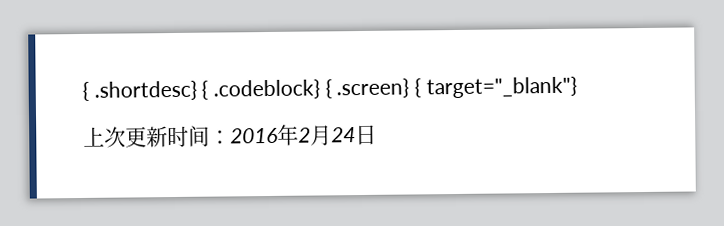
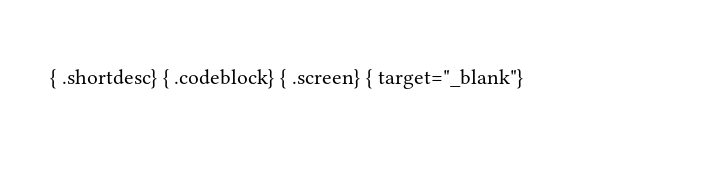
- 上次更新时间：2016年2月24日

